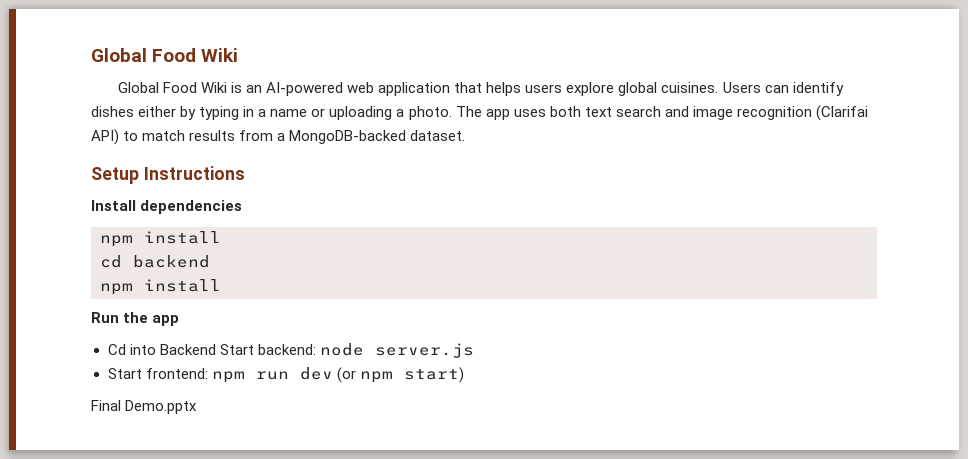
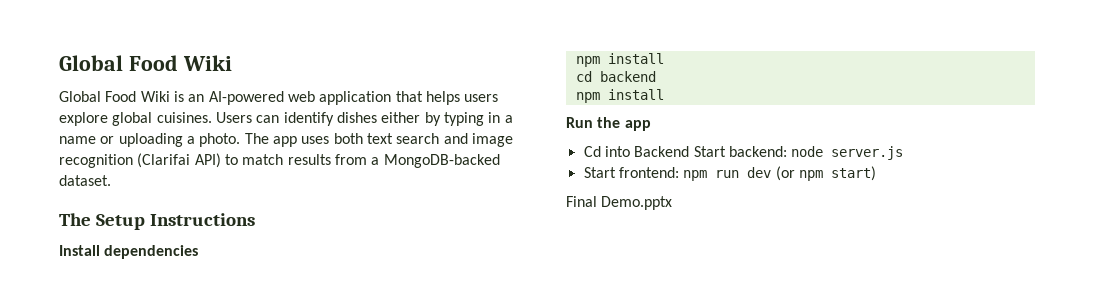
- Setup Instructions
+ The Setup Instructions

